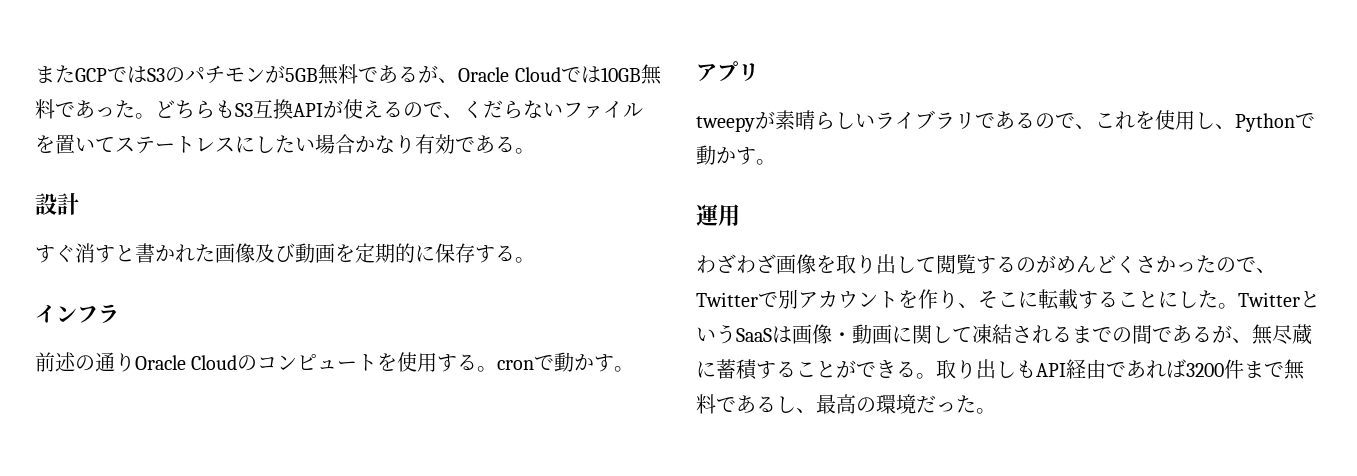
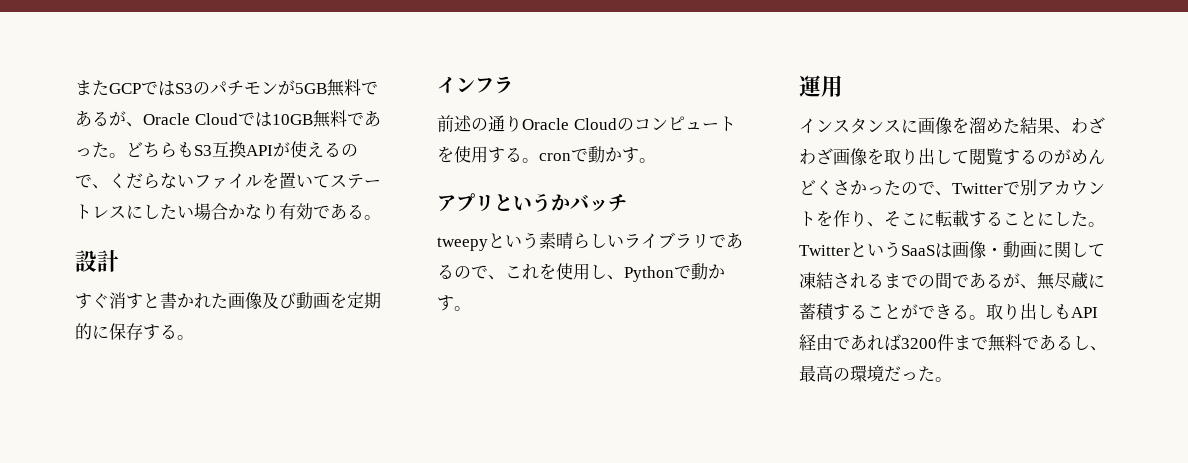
- アプリ
+ アプリというかバッチ
- tweepyが素晴らしいライブラリであるので、これを使用し、Pythonで動かす。
+ tweepyという素晴らしいライブラリであるので、これを使用し、Pythonで動かす。
- わざわざ画像を取り出して閲覧するのがめんどくさかったので、Twitterで別アカウントを作り、そこに転載することにした。
+ インスタンスに画像を溜めた結果、わざわざ画像を取り出して閲覧するのがめんどくさかったので、Twitterで別アカウントを作り、そこに転載することにした。

